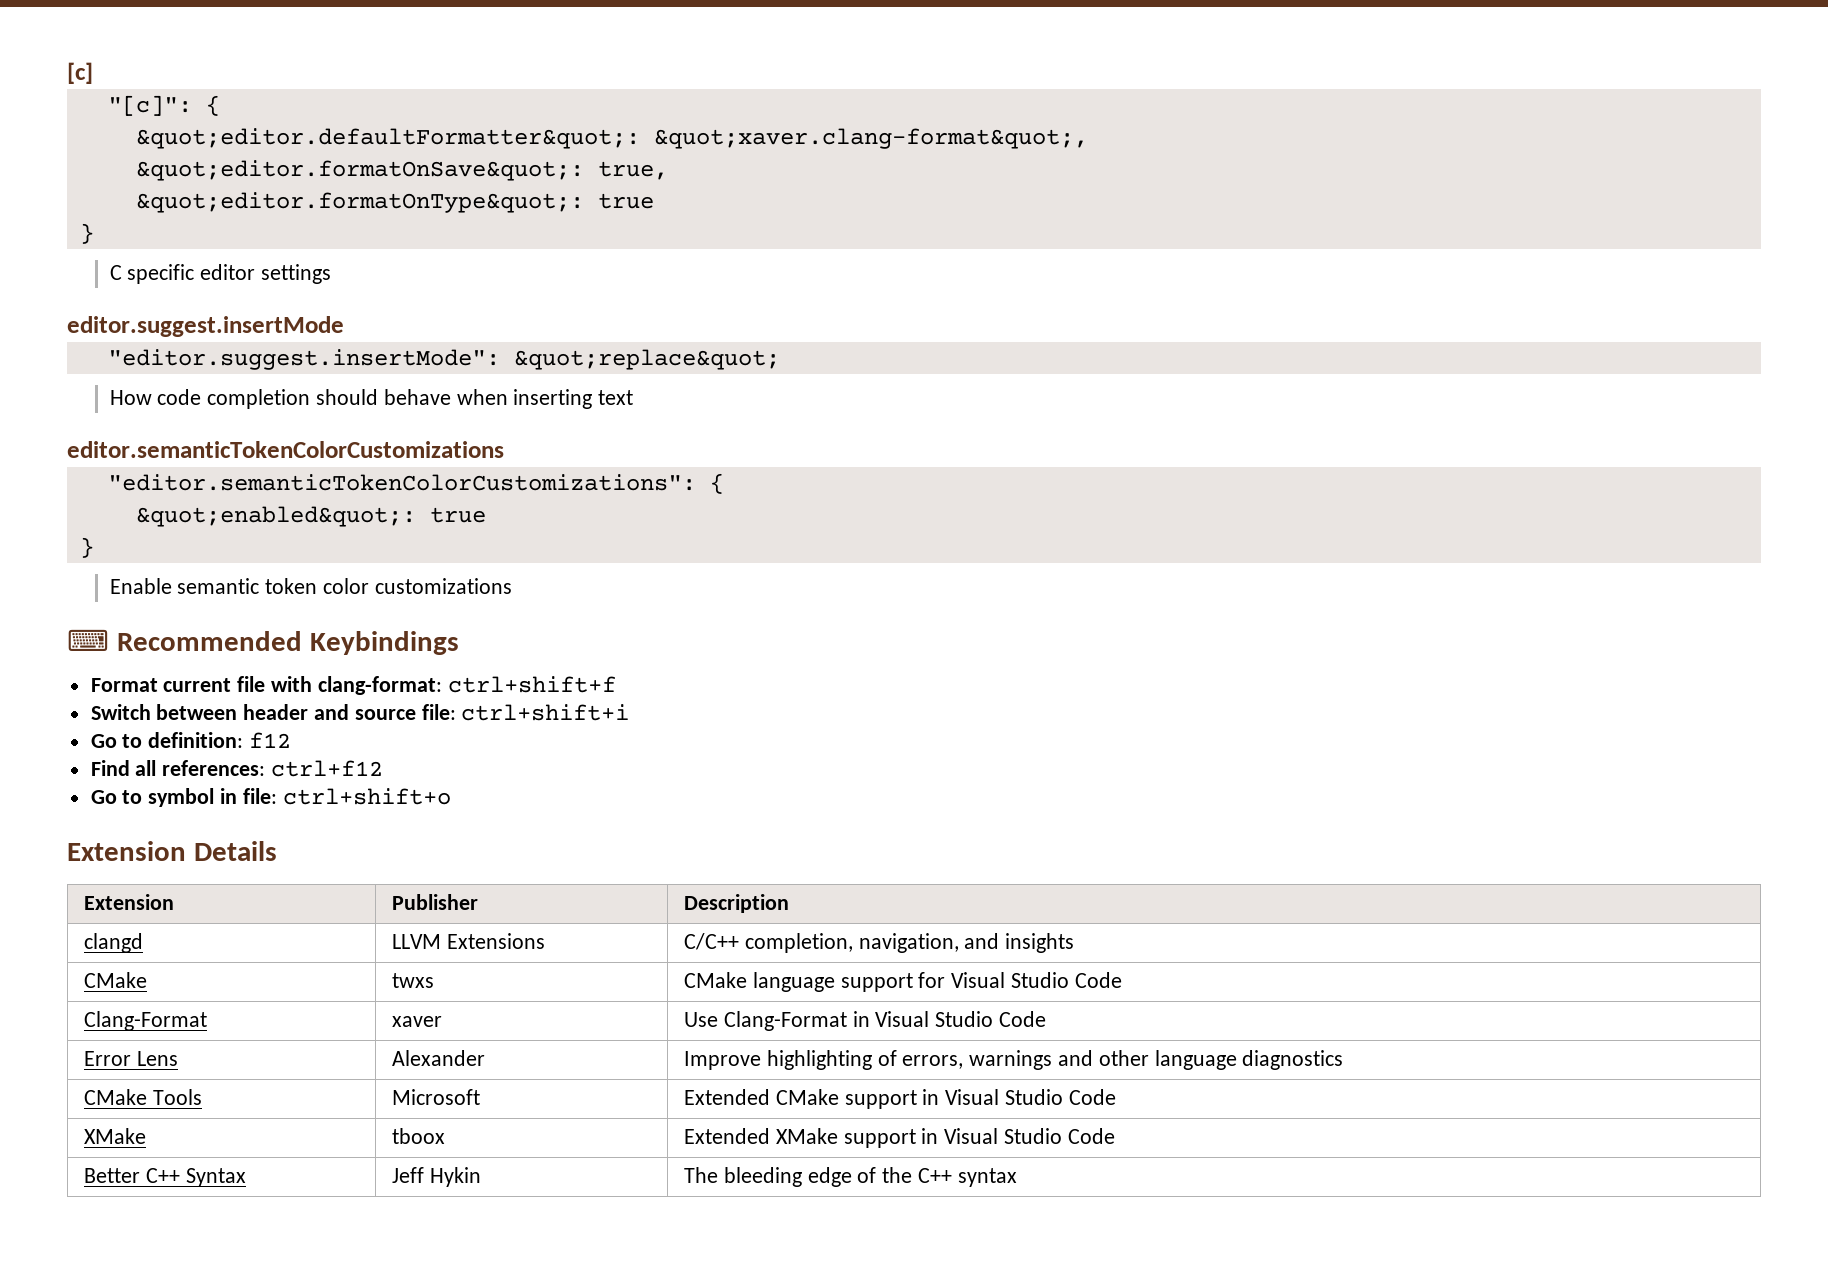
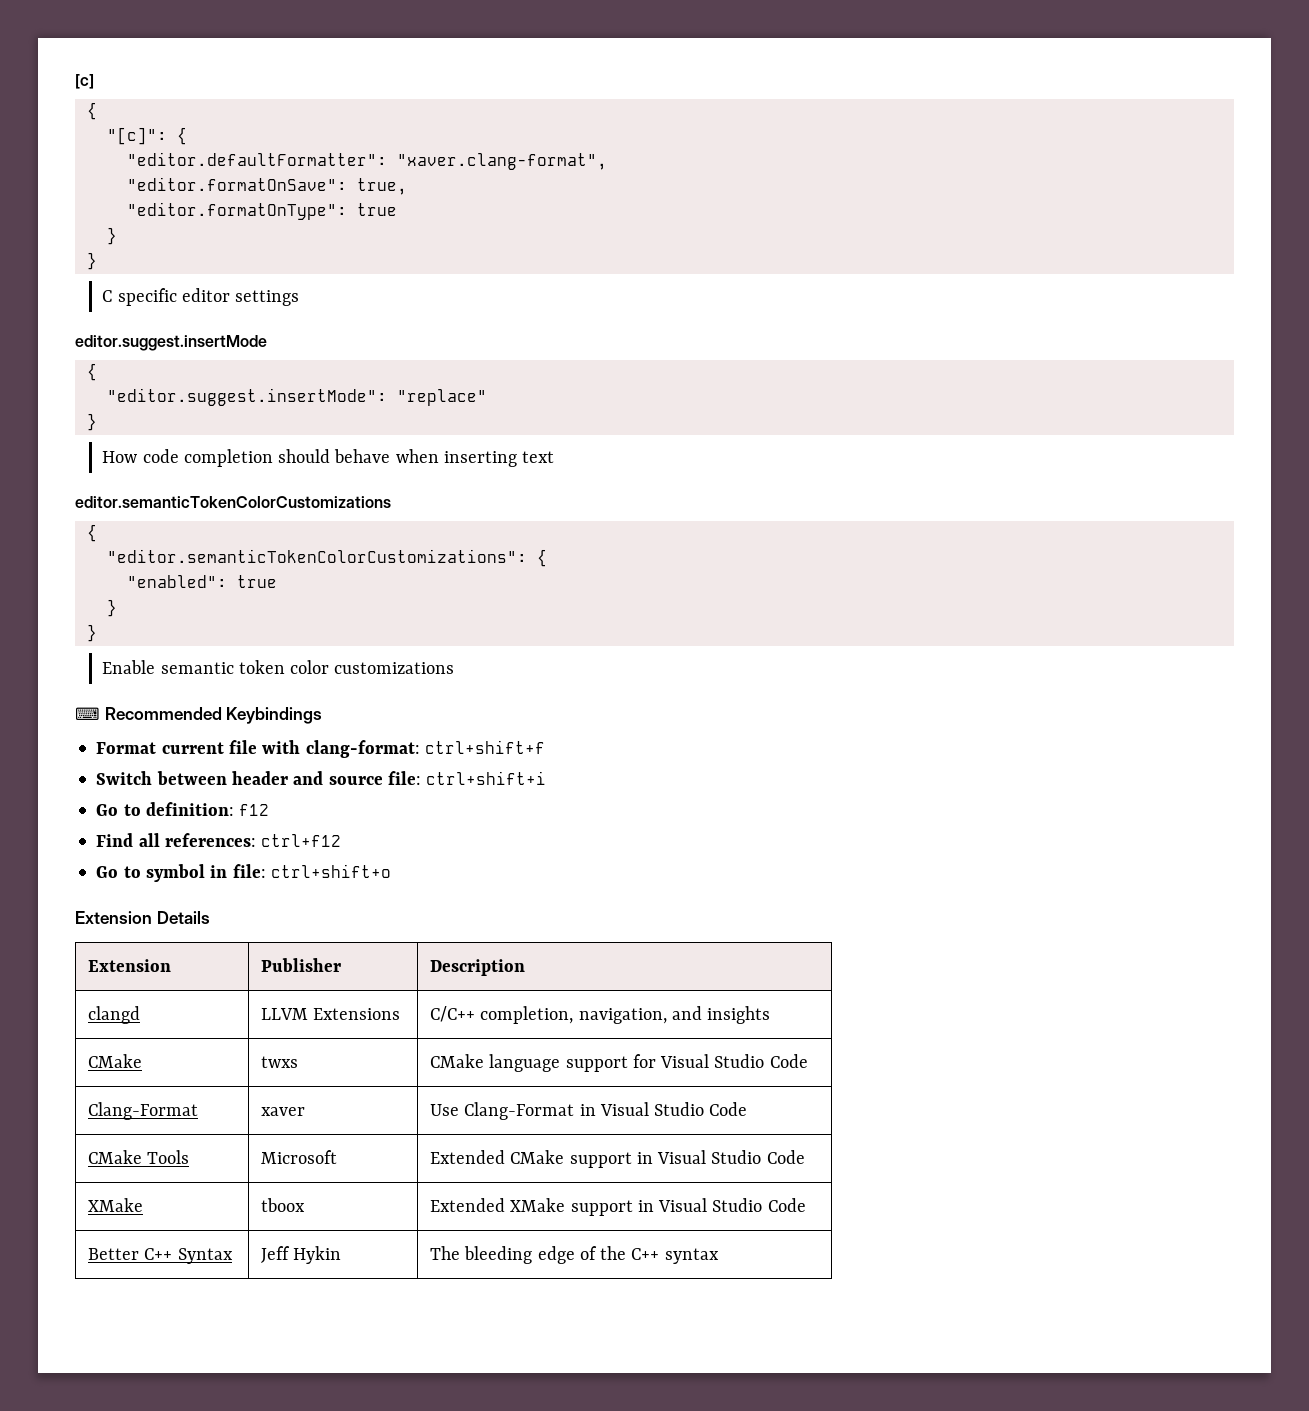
  [c]
+ {
- &quot;editor.defaultFormatter&quot;: &quot;xaver.clang-format&quot;,
- &quot;editor.formatOnSave&quot;: true,
+ "editor.defaultFormatter": "xaver.clang-format",
+ "editor.formatOnSave": true,
- &quot;editor.formatOnType&quot;: true
+ "editor.formatOnType": true
+ }
  editor.suggest.insertMode
+ {
- "editor.suggest.insertMode": &quot;replace&quot;
+ "editor.suggest.insertMode": "replace"
+ }
  editor.semanticTokenColorCustomizations
+ {
- &quot;enabled&quot;: true
+ "enabled": true
+ }
- Error Lens | Alexander | Improve highlighting of errors, warnings and other language diagnostics

